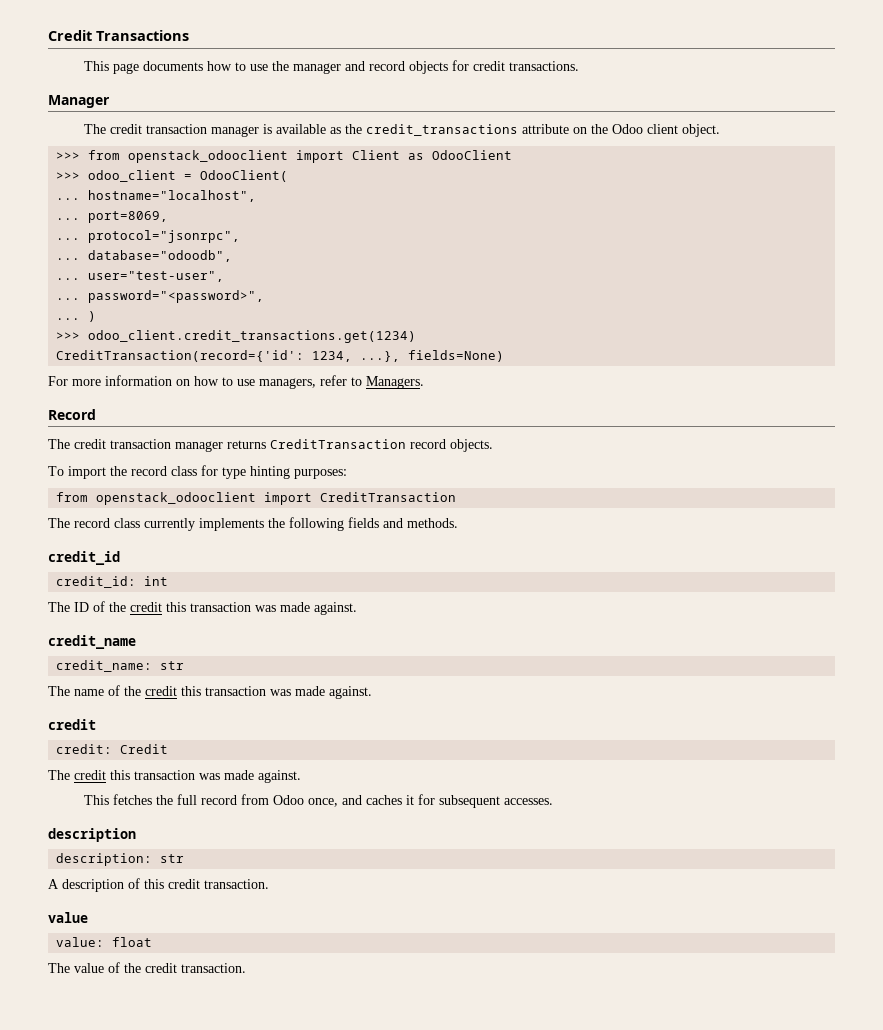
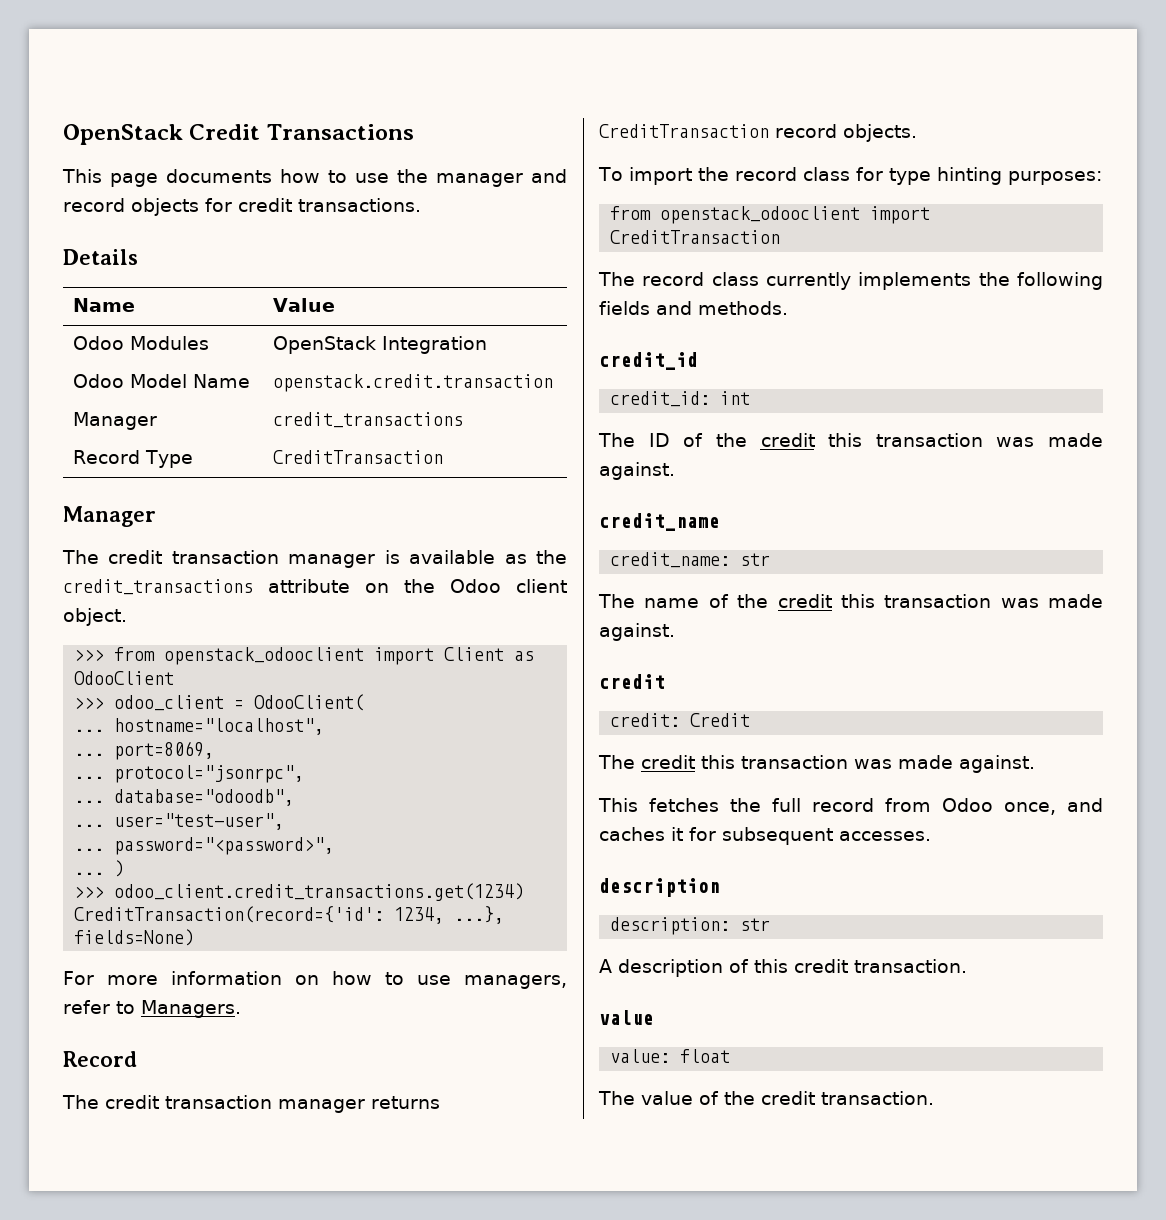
- Credit Transactions
+ OpenStack Credit Transactions
+ Details
+ Name | Value
+ Odoo Modules | OpenStack Integration
+ Odoo Model Name | openstack.credit.transaction
+ Manager | credit_transactions
+ Record Type | CreditTransaction

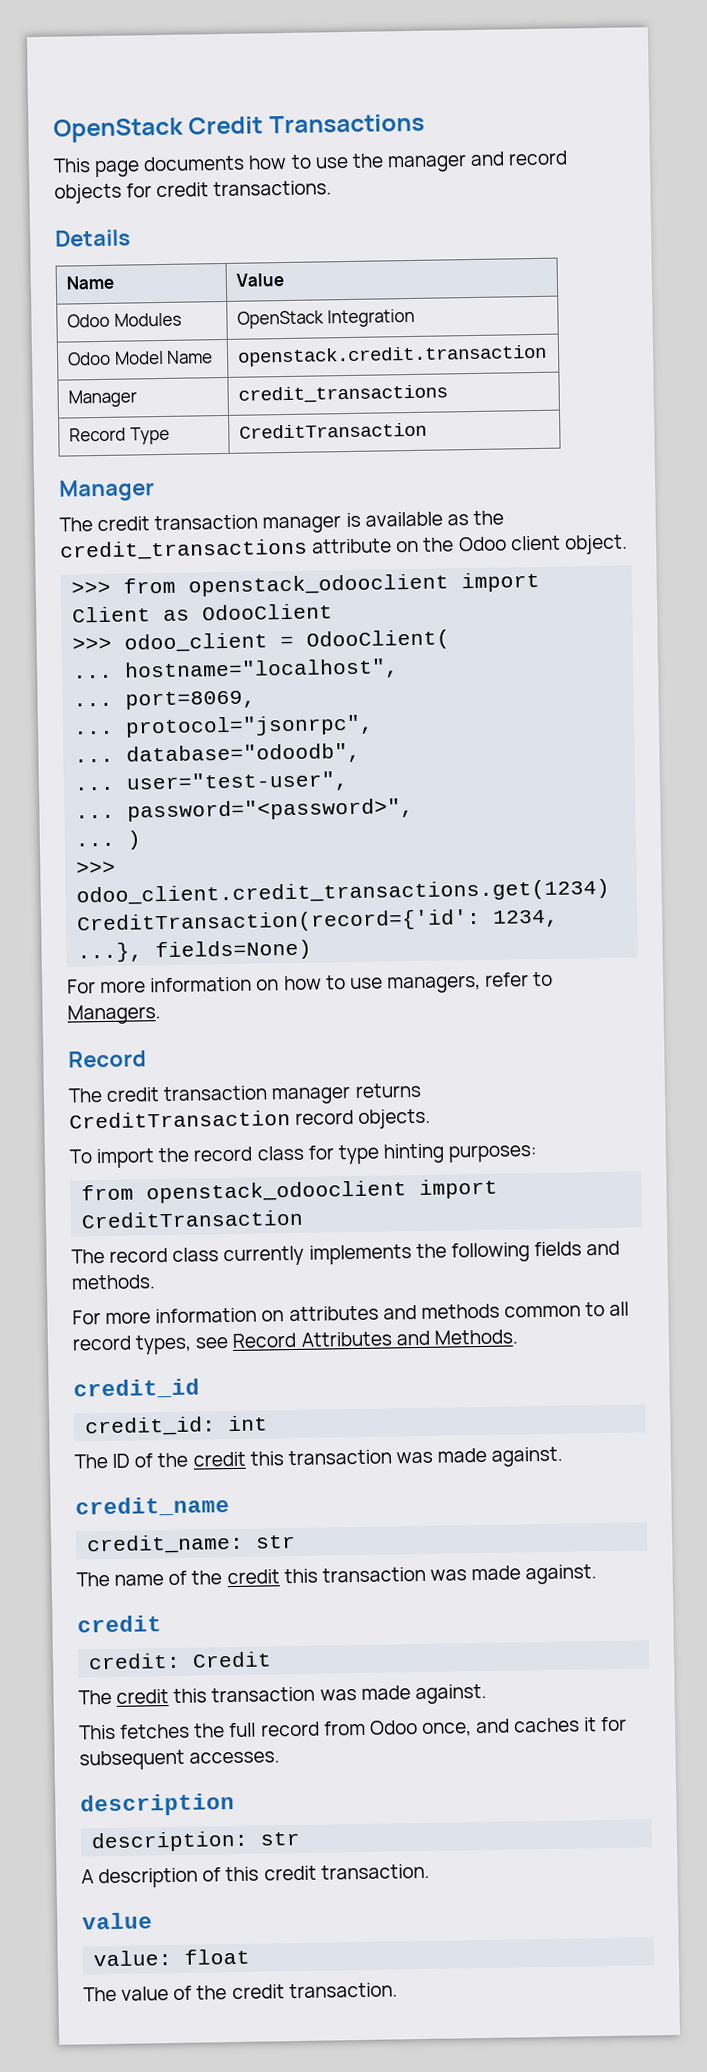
+ For more information on attributes and methods common to all record types, see Record Attributes and Methods.

